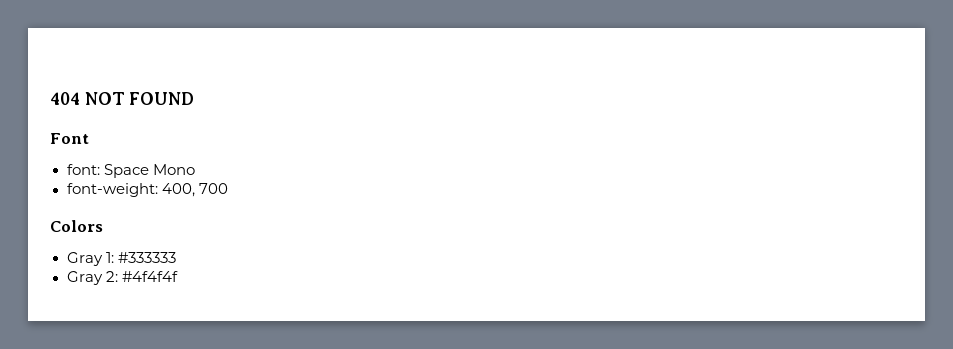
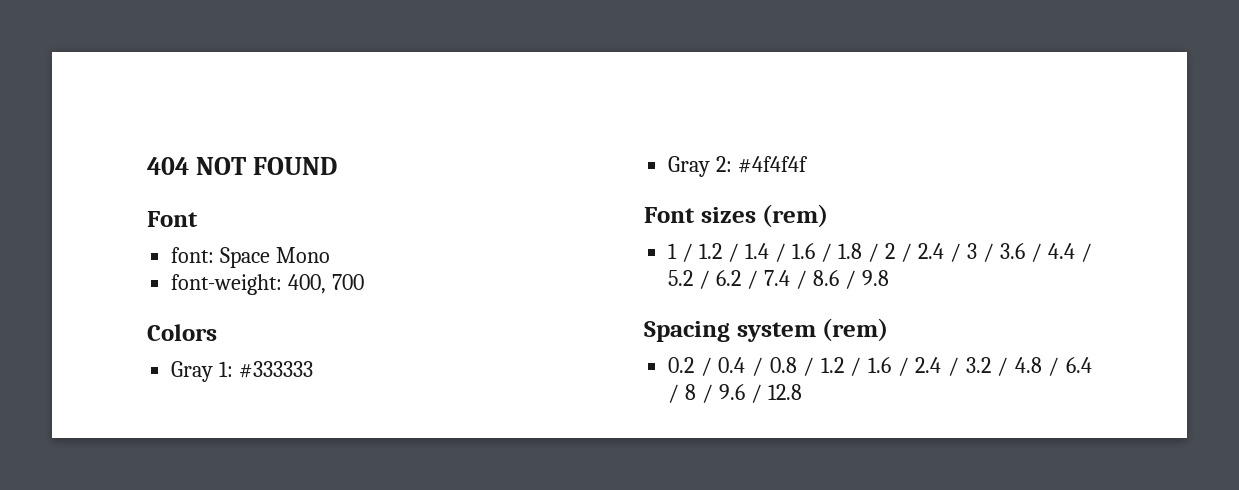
+ Font sizes (rem)
+ 1 / 1.2 / 1.4 / 1.6 / 1.8 / 2 / 2.4 / 3 / 3.6 / 4.4 / 5.2 / 6.2 / 7.4 / 8.6 / 9.8
+ Spacing system (rem)
+ 0.2 / 0.4 / 0.8 / 1.2 / 1.6 / 2.4 / 3.2 / 4.8 / 6.4 / 8 / 9.6 / 12.8

